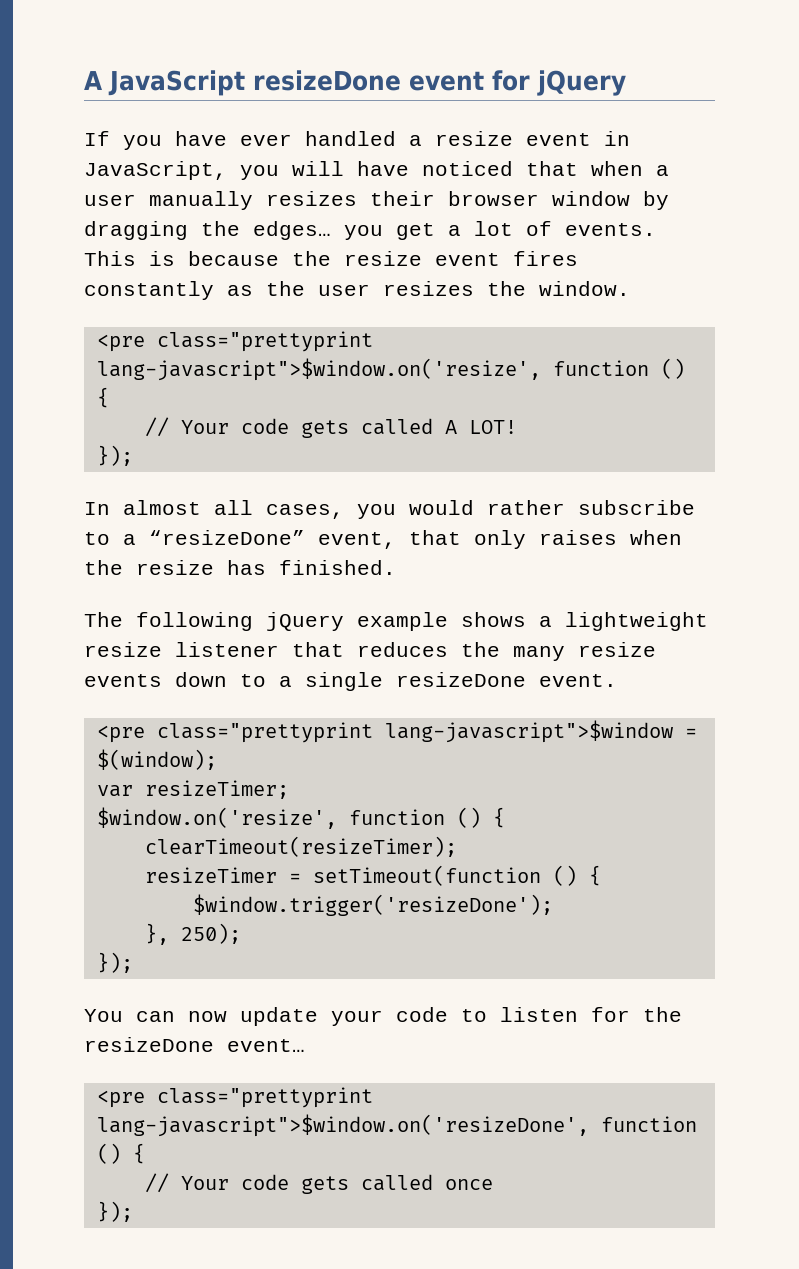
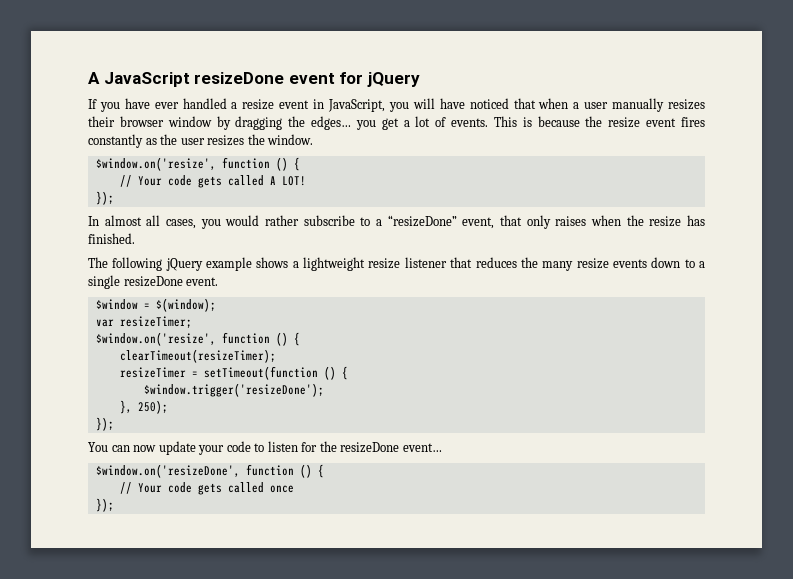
  This is because the resize event fires constantly as the user resizes the window.
- <pre class="prettyprint lang-javascript">$window.on('resize', function () {
+ $window.on('resize', function () {
- <pre class="prettyprint lang-javascript">$window = $(window);
+ $window = $(window);
- <pre class="prettyprint lang-javascript">$window.on('resizeDone', function () {
+ $window.on('resizeDone', function () {

